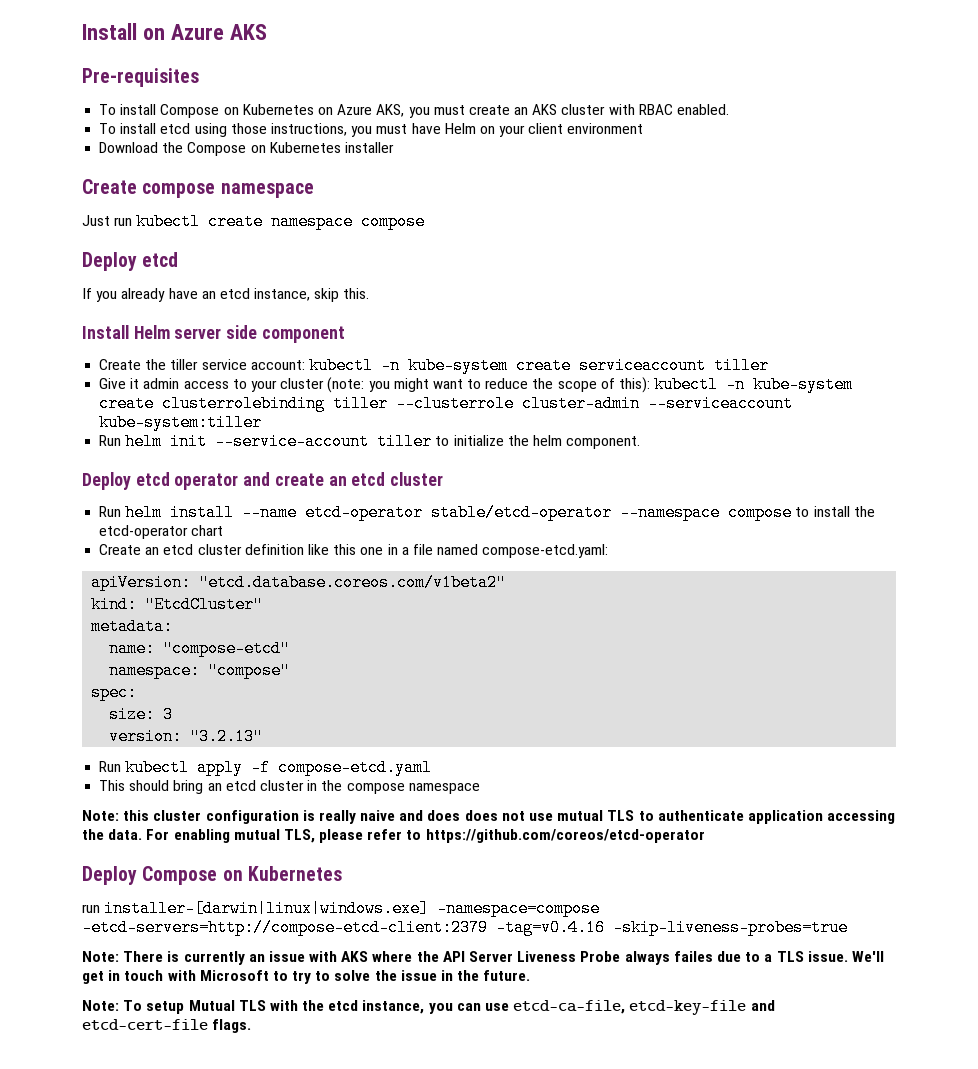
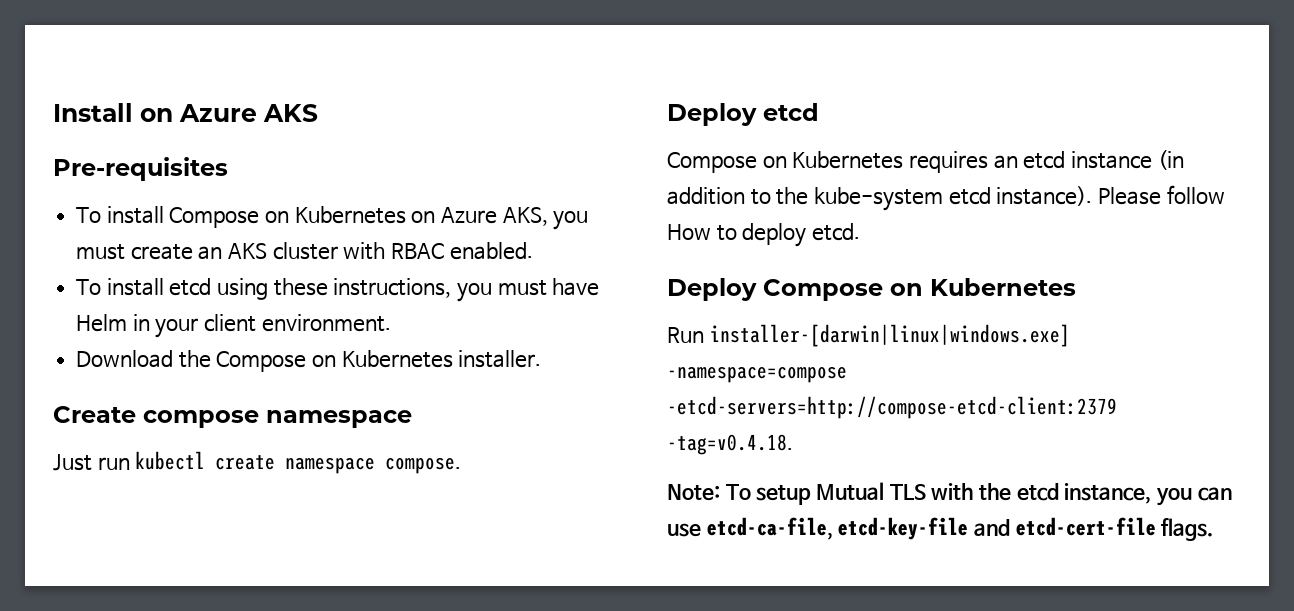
- To install etcd using those instructions, you must have Helm on your client environment
+ To install etcd using these instructions, you must have Helm in your client environment.
- Download the Compose on Kubernetes installer
+ Download the Compose on Kubernetes installer.
- Just run kubectl create namespace compose
+ Just run kubectl create namespace compose.
- If you already have an etcd instance, skip this.
- Install Helm server side component
- Create the tiller service account: kubectl -n kube-system create serviceaccount tiller
- Give it admin access to your cluster (note: you might want to reduce the scope of this): kubectl -n kube-system create clusterrolebinding tiller --clusterrole cluster-admin --serviceaccount kube-system:tiller
- Run helm init --service-account tiller to initialize the helm component.
- Deploy etcd operator and create an etcd cluster
- Run helm install --name etcd-operator stable/etcd-operator --namespace compose to install the etcd-operator chart
- Create an etcd cluster definition like this one in a file named compose-etcd.yaml:
- apiVersion: "etcd.database.coreos.com/v1beta2"
- kind: "EtcdCluster"
- metadata:
- name: "compose-etcd"
- namespace: "compose"
- spec:
- size: 3
- version: "3.2.13"
- Run kubectl apply -f compose-etcd.yaml
- This should bring an etcd cluster in the compose namespace
- Note: this cluster configuration is really naive and does does not use mutual TLS to authenticate application accessing the data. For enabling mutual TLS, please refer to https://github.com/coreos/etcd-operator
+ Compose on Kubernetes requires an etcd instance (in addition to the kube-system etcd instance). Please follow How to deploy etcd.
- run installer-[darwin|linux|windows.exe] -namespace=compose -etcd-servers=http://compose-etcd-client:2379 -tag=v0.4.16 -skip-liveness-probes=true
- Note: There is currently an issue with AKS where the API Server Liveness Probe always failes due to a TLS issue. We'll get in touch with Microsoft to try to solve the issue in the future.
+ Run installer-[darwin|linux|windows.exe] -namespace=compose -etcd-servers=http://compose-etcd-client:2379 -tag=v0.4.18.

